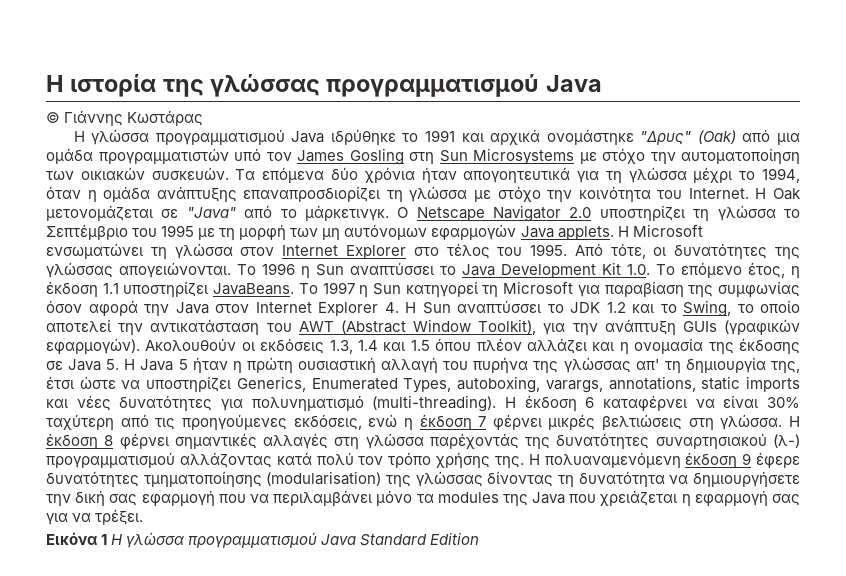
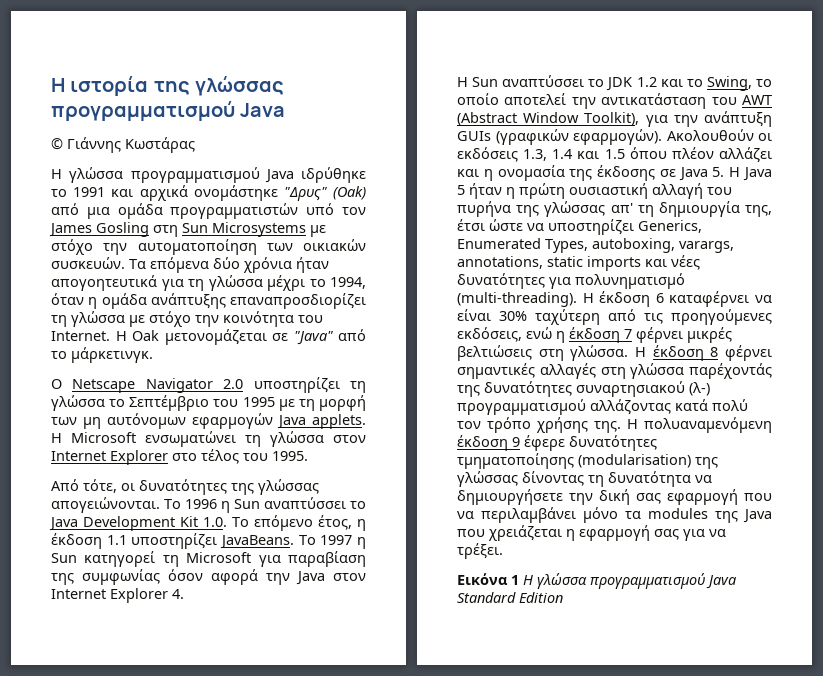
- Η Oak μετονομάζεται σε "Java" από το μάρκετινγκ. Ο Netscape Navigator 2.0 υποστηρίζει τη γλώσσα το Σεπτέμβριο του 1995 με τη μορφή των μη αυτόνομων εφαρμογών Java applets.
+ Η Oak μετονομάζεται σε "Java" από το μάρκετινγκ.
+ Ο Netscape Navigator 2.0 υποστηρίζει τη γλώσσα το Σεπτέμβριο του 1995 με τη μορφή των μη αυτόνομων εφαρμογών Java applets.
- Η Microsoft ενσωματώνει τη γλώσσα στον Internet Explorer στο τέλος του 1995. Από τότε, οι δυνατότητες της γλώσσας απογειώνονται.
+ Η Microsoft ενσωματώνει τη γλώσσα στον Internet Explorer στο τέλος του 1995.
+ Από τότε, οι δυνατότητες της γλώσσας απογειώνονται.
- Το 1997 η Sun κατηγορεί τη Microsoft για παραβίαση της συμφωνίας όσον αφορά την Java στον Internet Explorer 4. Η Sun αναπτύσσει το JDK 1.2 και το Swing, το οποίο αποτελεί την αντικατάσταση του AWT (Abstract Window Toolkit), για την ανάπτυξη GUIs (γραφικών εφαρμογών).
+ Το 1997 η Sun κατηγορεί τη Microsoft για παραβίαση της συμφωνίας όσον αφορά την Java στον Internet Explorer 4.
+ Η Sun αναπτύσσει το JDK 1.2 και το Swing, το οποίο αποτελεί την αντικατάσταση του AWT (Abstract Window Toolkit), για την ανάπτυξη GUIs (γραφικών εφαρμογών).

